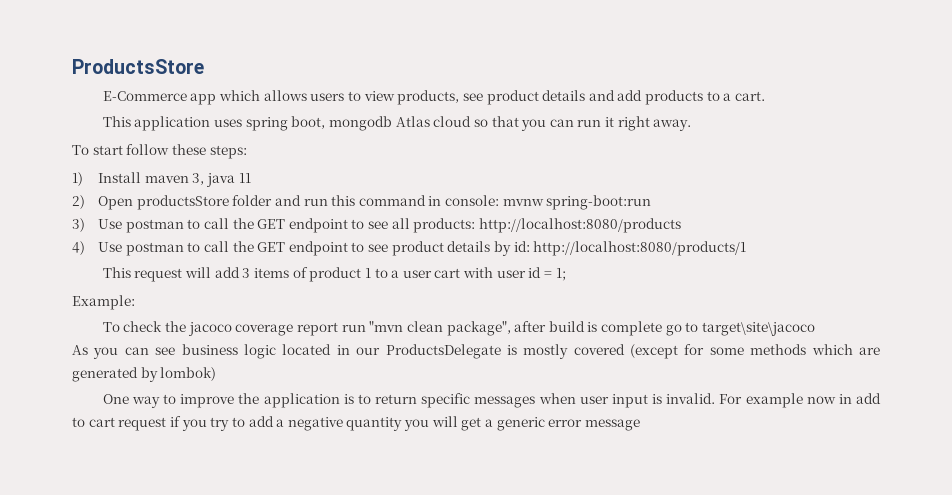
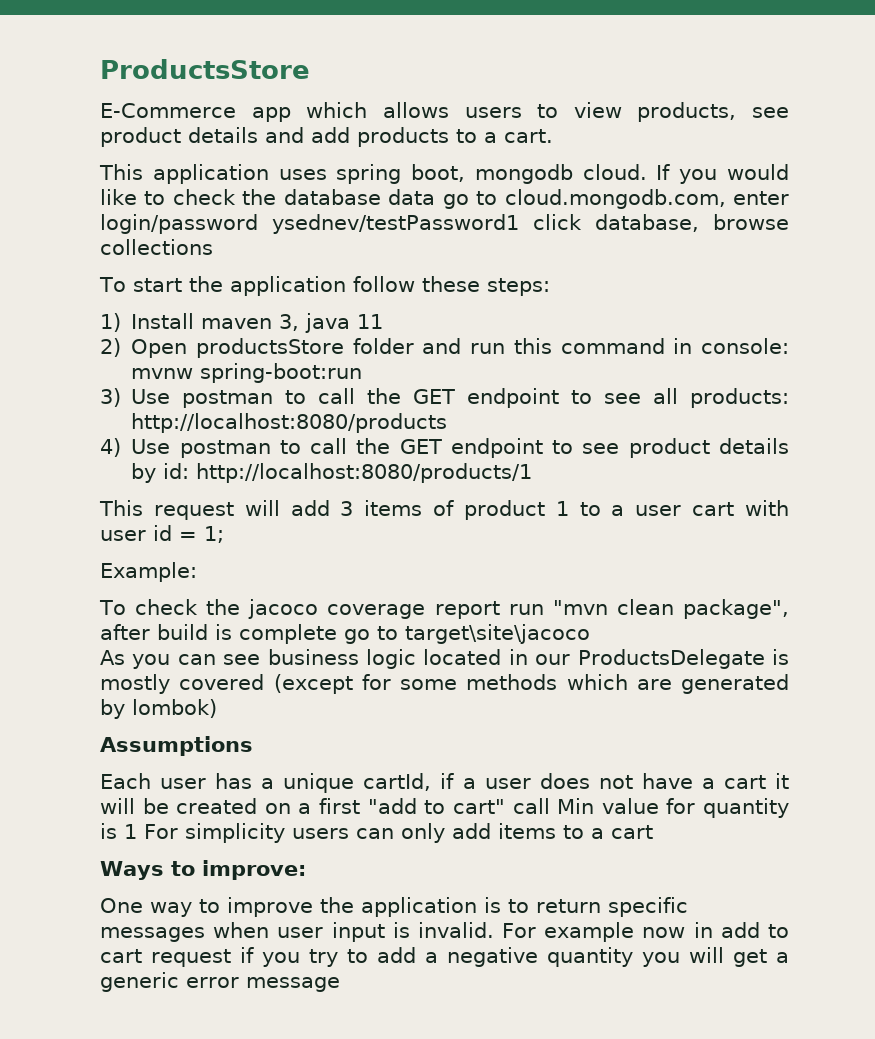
- This application uses spring boot, mongodb Atlas cloud so that you can run it right away.
+ This application uses spring boot, mongodb cloud. If you would like to check the database data go to cloud.mongodb.com, enter login/password ysednev/testPassword1 click database, browse collections
- To start follow these steps:
+ To start the application follow these steps:
+ Assumptions
+ Each user has a unique cartId, if a user does not have a cart it will be created on a first "add to cart" call Min value for quantity is 1 For simplicity users can only add items to a cart
+ Ways to improve:

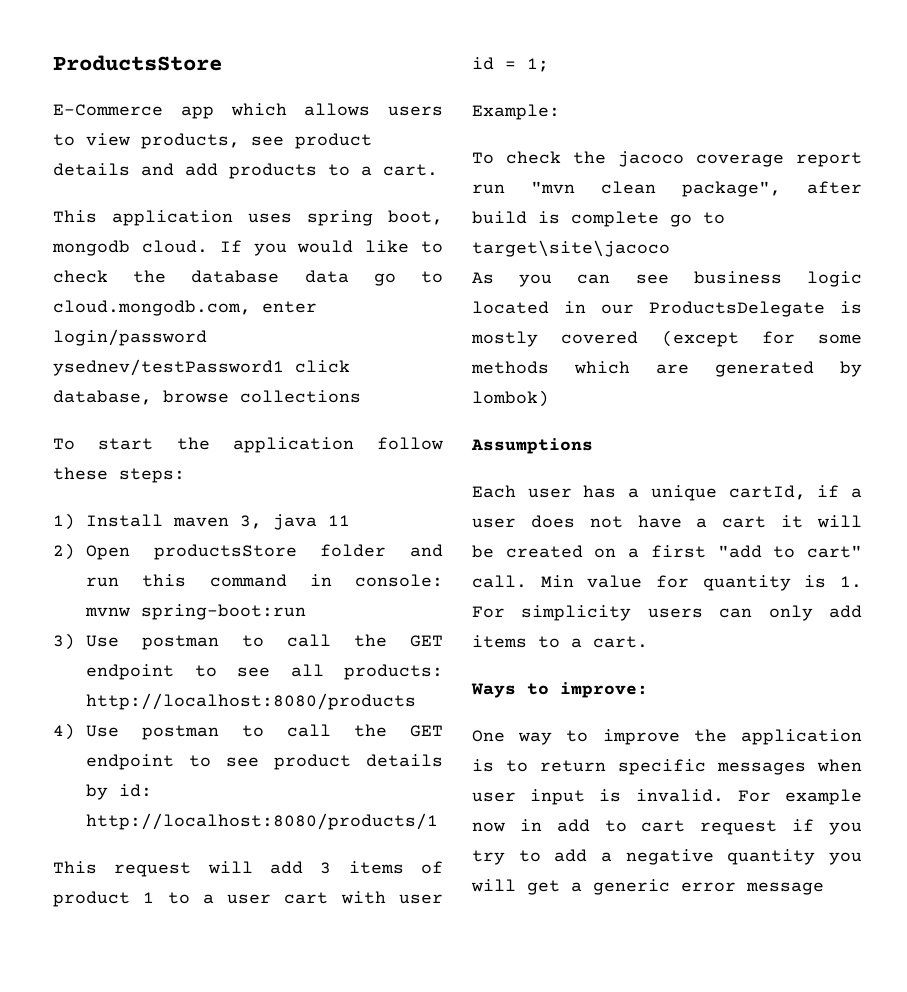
- Each user has a unique cartId, if a user does not have a cart it will be created on a first "add to cart" call Min value for quantity is 1 For simplicity users can only add items to a cart
+ Each user has a unique cartId, if a user does not have a cart it will be created on a first "add to cart" call. Min value for quantity is 1. For simplicity users can only add items to a cart.

